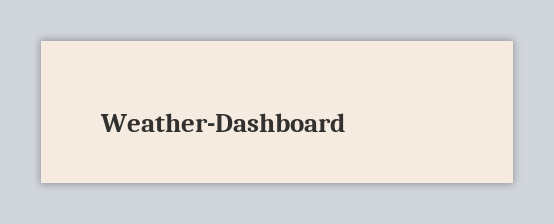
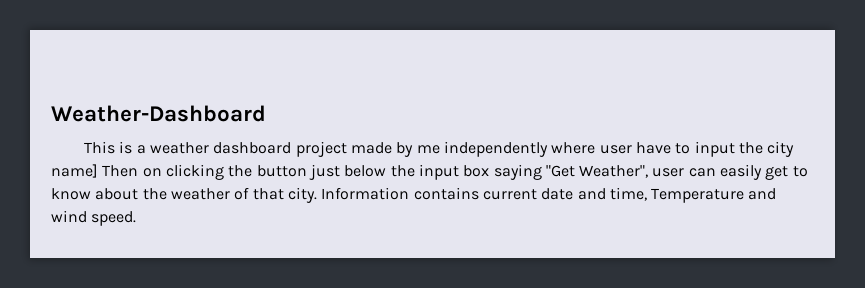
+ This is a weather dashboard project made by me independently where user have to input the city name] Then on clicking the button just below the input box saying "Get Weather", user can easily get to know about the weather of that city. Information contains current date and time, Temperature and wind speed.

